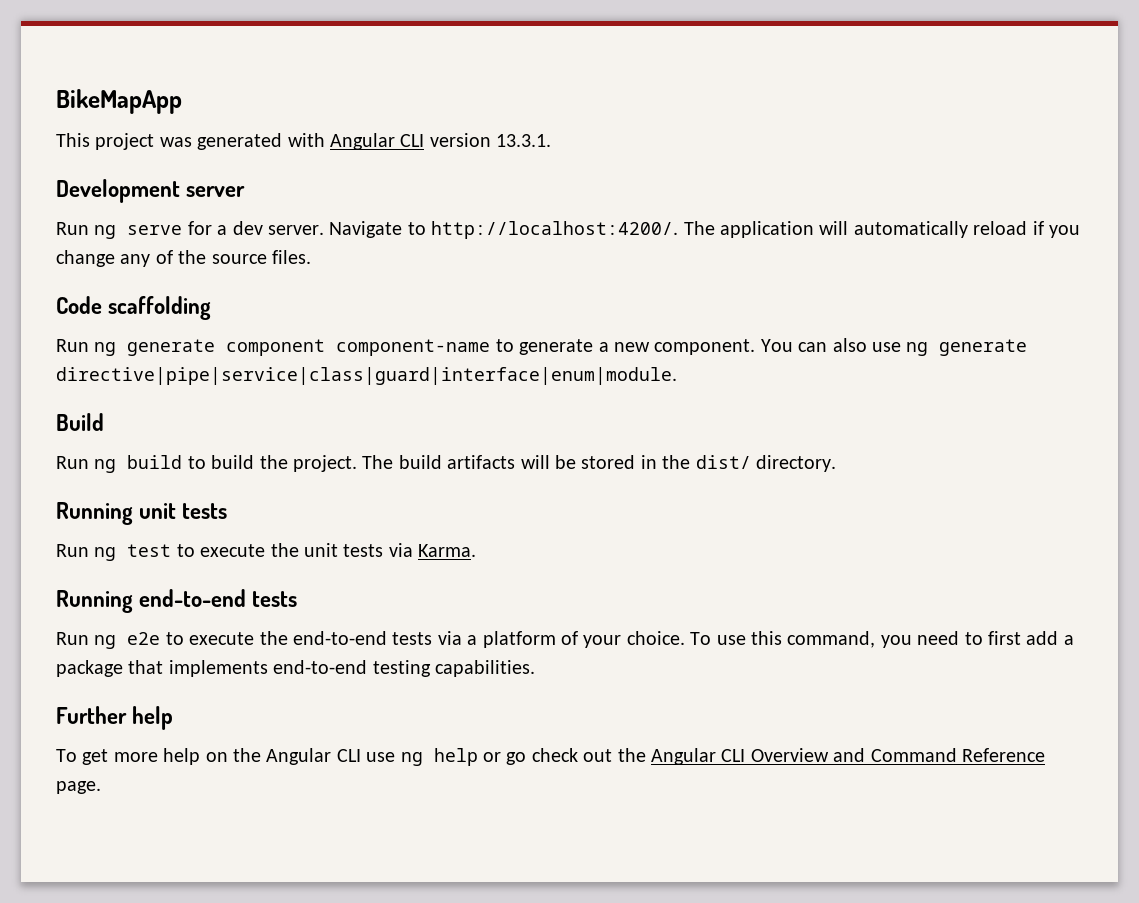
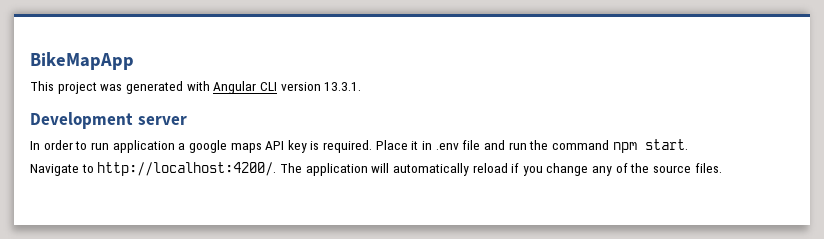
- Run ng serve for a dev server. Navigate to http://localhost:4200/.
+ In order to run application a google maps API key is required. Place it in .env file and run the command npm start.
+ Navigate to http://localhost:4200/.
- Code scaffolding
- Run ng generate component component-name to generate a new component. You can also use ng generate directive|pipe|service|class|guard|interface|enum|module.
- Build
- Run ng build to build the project. The build artifacts will be stored in the dist/ directory.
- Running unit tests
- Run ng test to execute the unit tests via Karma.
- Running end-to-end tests
- Run ng e2e to execute the end-to-end tests via a platform of your choice. To use this command, you need to first add a package that implements end-to-end testing capabilities.
- Further help
- To get more help on the Angular CLI use ng help or go check out the Angular CLI Overview and Command Reference page.

